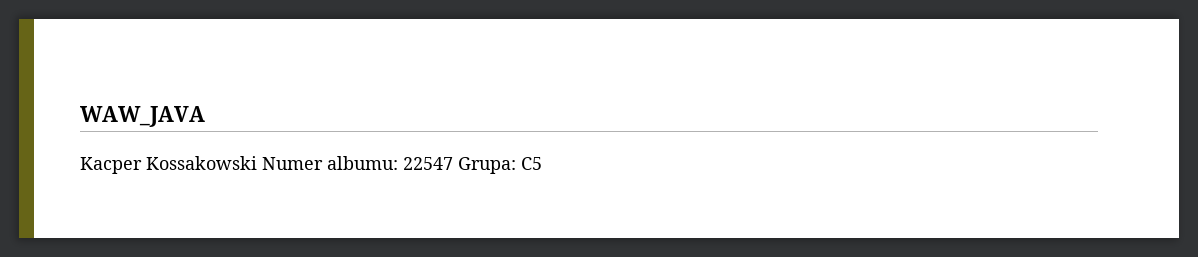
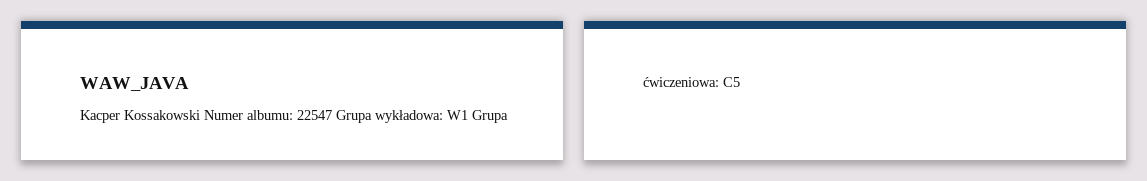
- Kacper Kossakowski Numer albumu: 22547 Grupa: C5
+ Kacper Kossakowski Numer albumu: 22547 Grupa wykładowa: W1 Grupa ćwiczeniowa: C5

